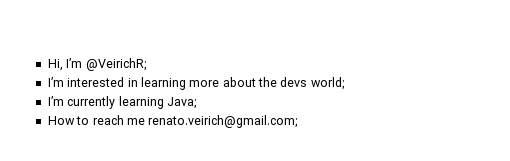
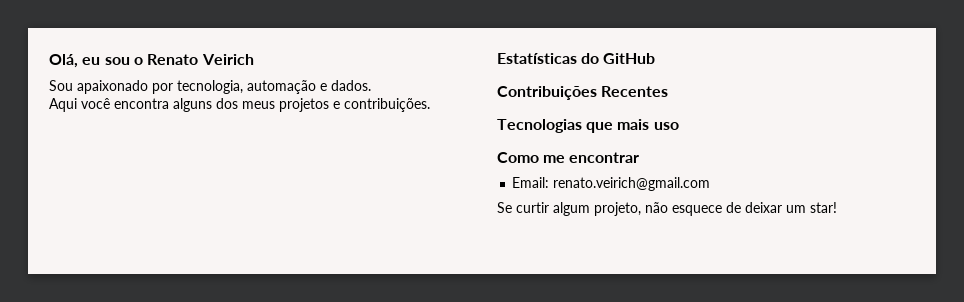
- Hi, I’m @VeirichR;
- I’m interested in learning more about the devs world;
- I’m currently learning Java;
- How to reach me renato.veirich@gmail.com;
+ Olá, eu sou o Renato Veirich
+ Sou apaixonado por tecnologia, automação e dados.
+ Aqui você encontra alguns dos meus projetos e contribuições.
+ Estatísticas do GitHub
+ Contribuições Recentes
+ Tecnologias que mais uso
+ Como me encontrar
+ Email: renato.veirich@gmail.com
+ Se curtir algum projeto, não esquece de deixar um star!

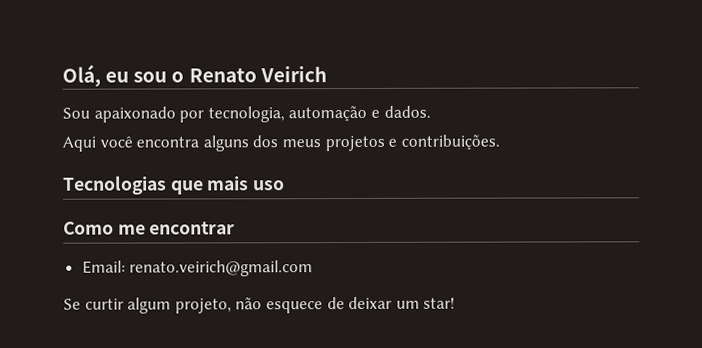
- Estatísticas do GitHub
- Contribuições Recentes

